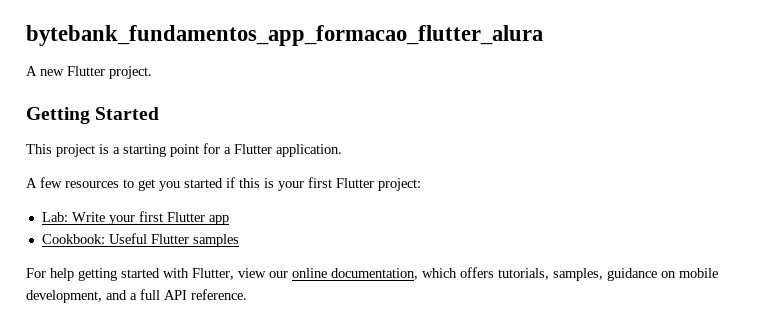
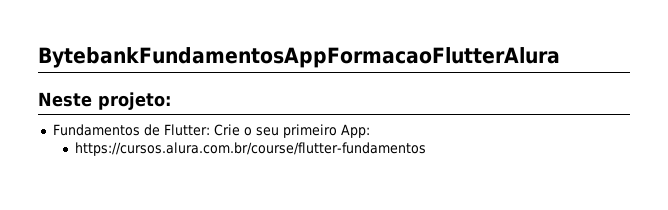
- bytebank_fundamentos_app_formacao_flutter_alura
- A new Flutter project.
- Getting Started
- This project is a starting point for a Flutter application.
- A few resources to get you started if this is your first Flutter project:
- Lab: Write your first Flutter app
- Cookbook: Useful Flutter samples
- For help getting started with Flutter, view our online documentation, which offers tutorials, samples, guidance on mobile development, and a full API reference.
+ BytebankFundamentosAppFormacaoFlutterAlura
+ Neste projeto:
+ Fundamentos de Flutter: Crie o seu primeiro App:
+ https://cursos.alura.com.br/course/flutter-fundamentos

